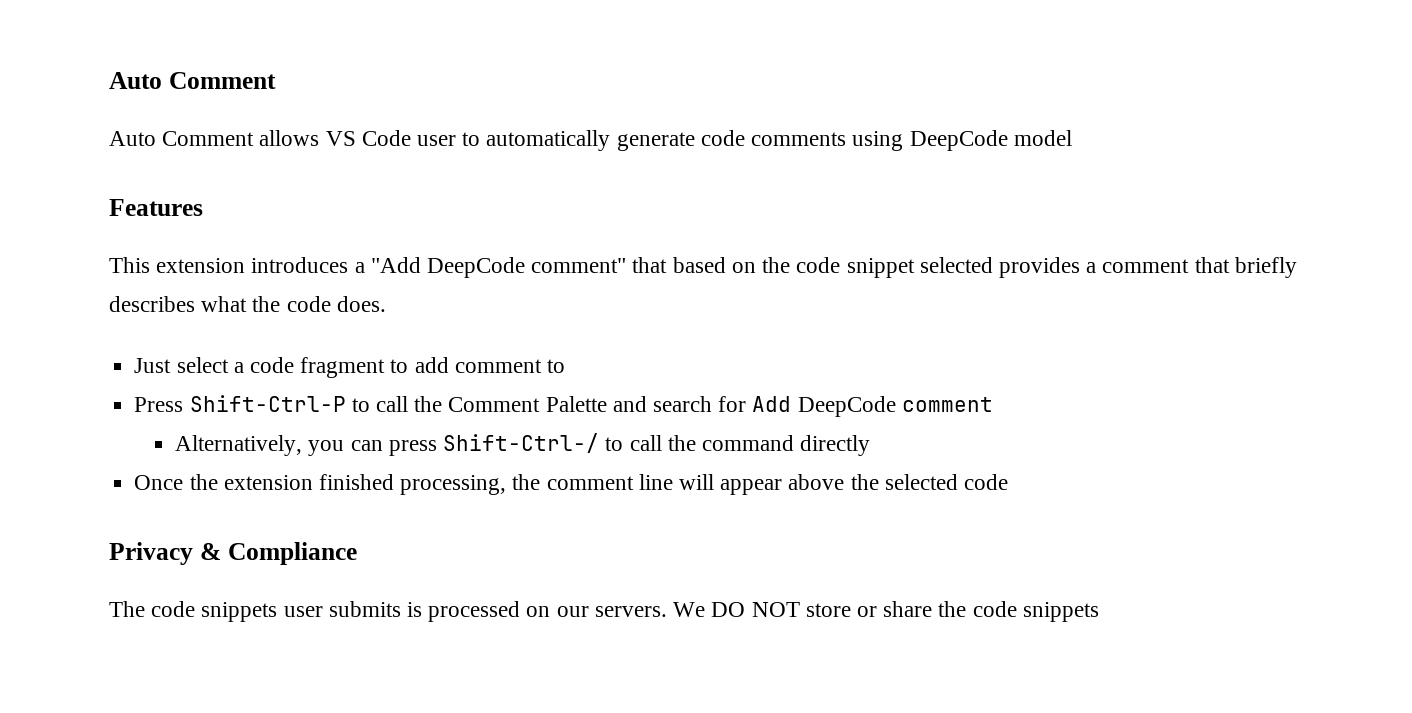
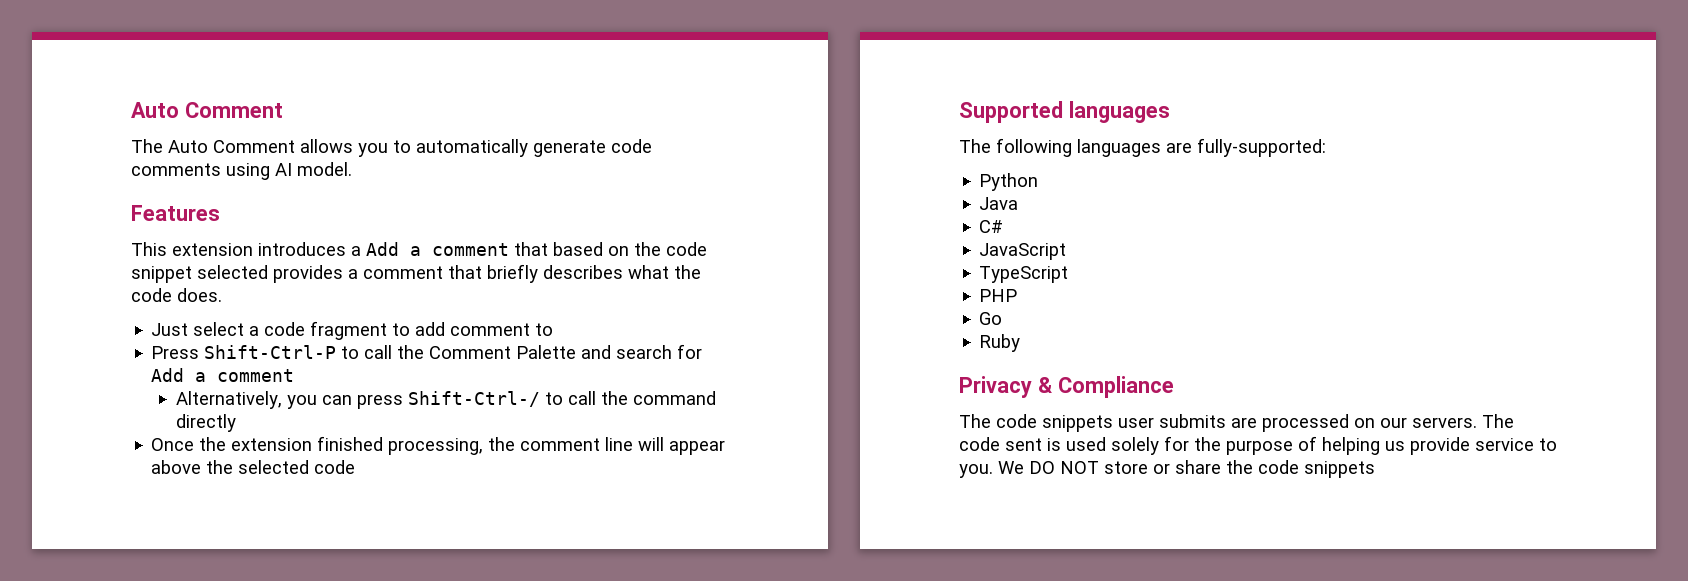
- Auto Сomment allows VS Code user to automatically generate code comments using DeepCode model
+ The Auto Сomment allows you to automatically generate code comments using AI model.
- This extension introduces a "Add DeepCode comment" that based on the code snippet selected provides a comment that briefly describes what the code does.
+ This extension introduces a Add a comment that based on the code snippet selected provides a comment that briefly describes what the code does.
- Press Shift-Ctrl-P to call the Comment Palette and search for Add DeepCode comment
+ Press Shift-Ctrl-P to call the Comment Palette and search for Add a comment
+ Supported languages
+ The following languages are fully-supported:
+ Python
+ Java
+ C#
+ JavaScript
+ TypeScript
+ PHP
+ Go
+ Ruby
- The code snippets user submits is processed on our servers.
+ The code snippets user submits are processed on our servers.
+ The code sent is used solely for the purpose of helping us provide service to you.

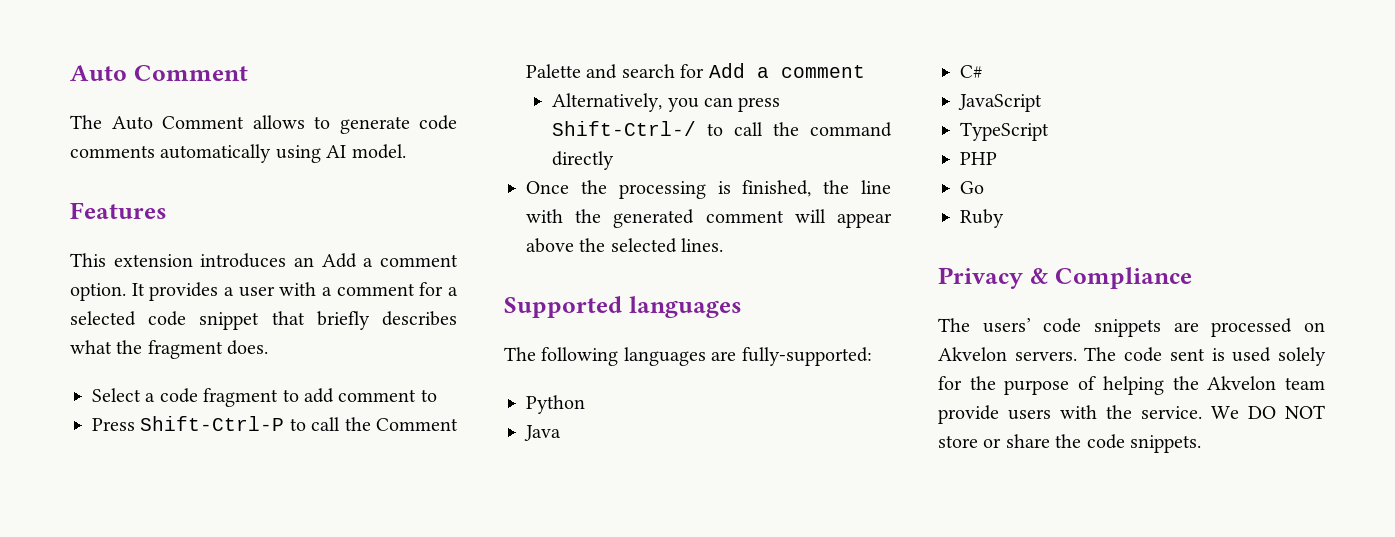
- The Auto Сomment allows you to automatically generate code comments using AI model.
+ The Auto Сomment allows to generate code comments automatically using AI model.
- This extension introduces a Add a comment that based on the code snippet selected provides a comment that briefly describes what the code does.
+ This extension introduces an Add a comment option. It provides a user with a comment for a selected code snippet that briefly describes what the fragment does.
- Just select a code fragment to add comment to
+ Select a code fragment to add comment to
- Once the extension finished processing, the comment line will appear above the selected code
+ Once the processing is finished, the line with the generated comment will appear above the selected lines.
- The code snippets user submits are processed on our servers.
+ The users’ code snippets are processed on Akvelon servers.
- The code sent is used solely for the purpose of helping us provide service to you.
+ The code sent is used solely for the purpose of helping the Akvelon team provide users with the service.
- We DO NOT store or share the code snippets
+ We DO NOT store or share the code snippets.

